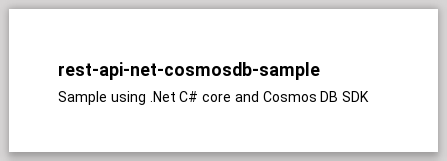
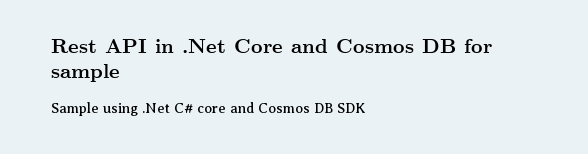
- rest-api-net-cosmosdb-sample
+ Rest API in .Net Core and Cosmos DB for sample

